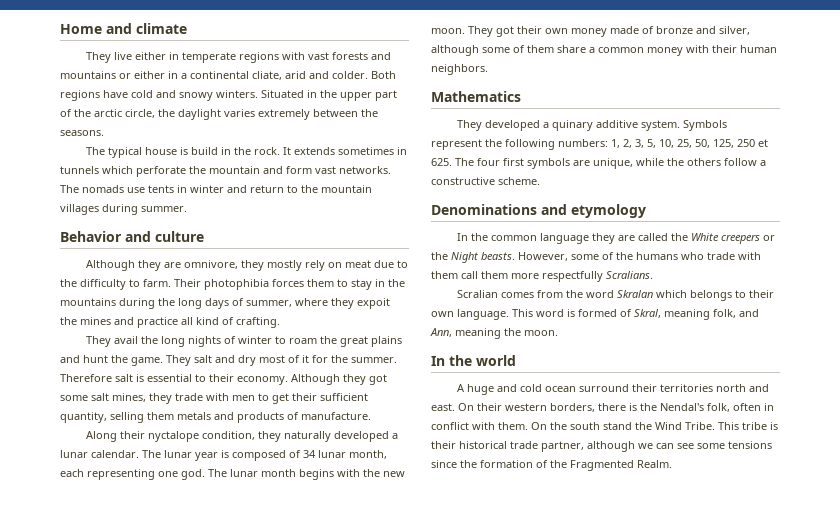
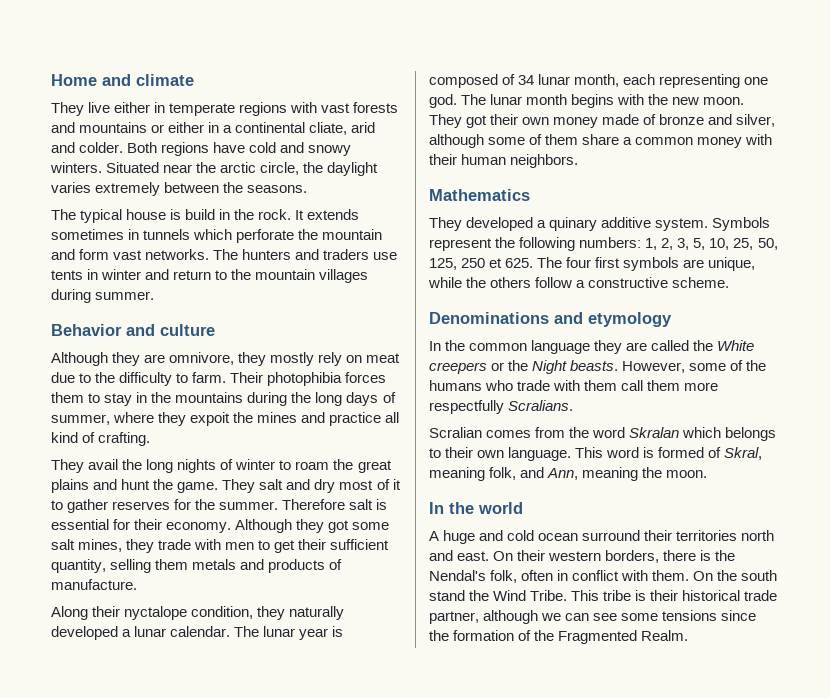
- Situated in the upper part of the arctic circle, the daylight varies extremely between the seasons.
+ Situated near the arctic circle, the daylight varies extremely between the seasons.
- The nomads use tents in winter and return to the mountain villages during summer.
+ The hunters and traders use tents in winter and return to the mountain villages during summer.
- They salt and dry most of it for the summer.
+ They salt and dry most of it to gather reserves for the summer.
- Therefore salt is essential to their economy.
+ Therefore salt is essential for their economy.

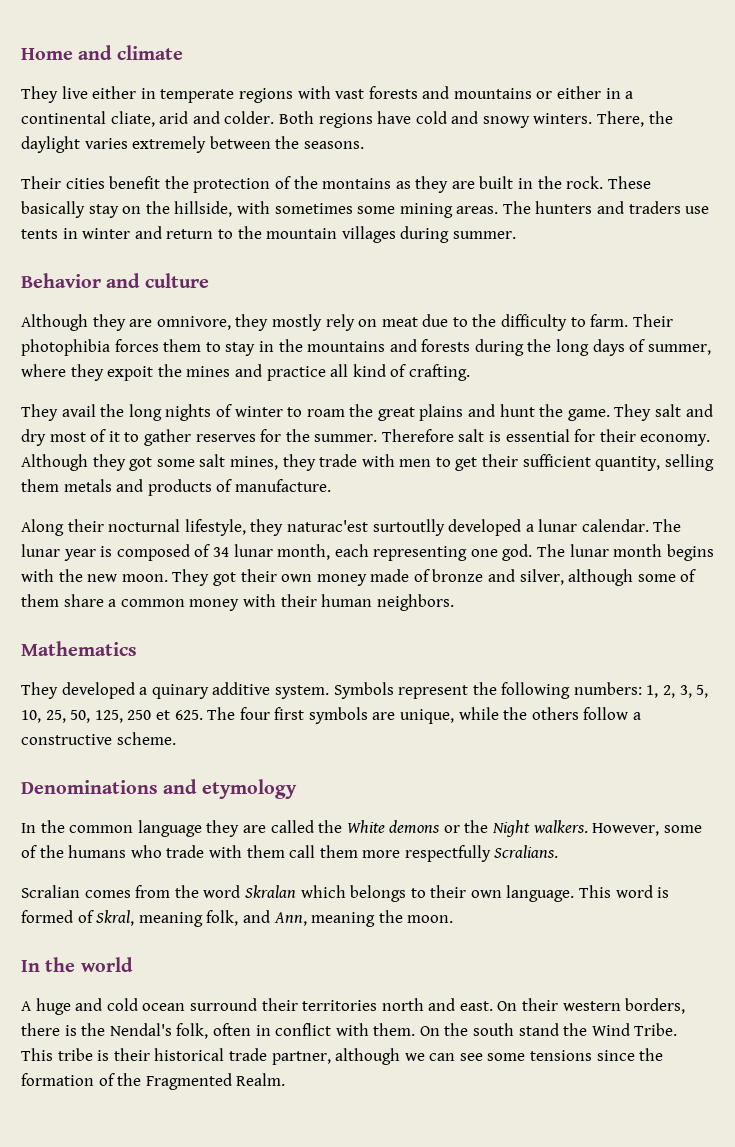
- Situated near the arctic circle, the daylight varies extremely between the seasons.
+ There, the daylight varies extremely between the seasons.
- The typical house is build in the rock. It extends sometimes in tunnels which perforate the mountain and form vast networks.
+ Their cities benefit the protection of the montains as they are built in the rock. These basically stay on the hillside, with sometimes some mining areas.
- Their photophibia forces them to stay in the mountains during the long days of summer, where they expoit the mines and practice all kind of crafting.
+ Their photophibia forces them to stay in the mountains and forests during the long days of summer, where they expoit the mines and practice all kind of crafting.
- Along their nyctalope condition, they naturally developed a lunar calendar.
+ Along their nocturnal lifestyle, they naturac'est surtoutlly developed a lunar calendar.
- In the common language they are called the White creepers or the Night beasts.
+ In the common language they are called the White demons or the Night walkers.

